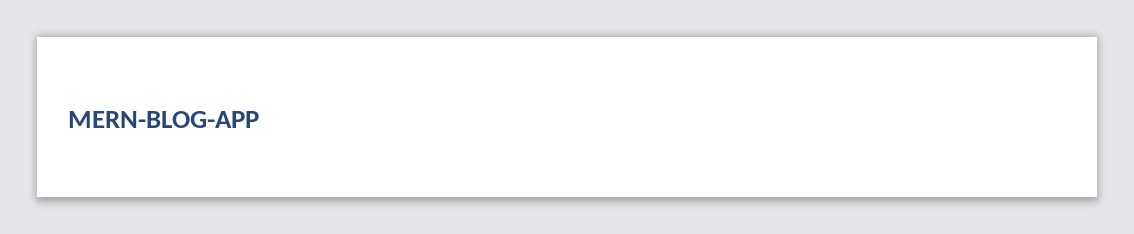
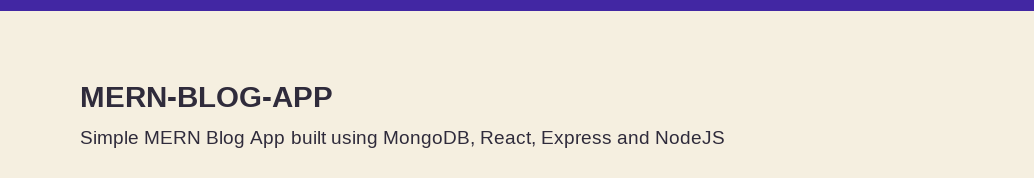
+ Simple MERN Blog App built using MongoDB, React, Express and NodeJS

